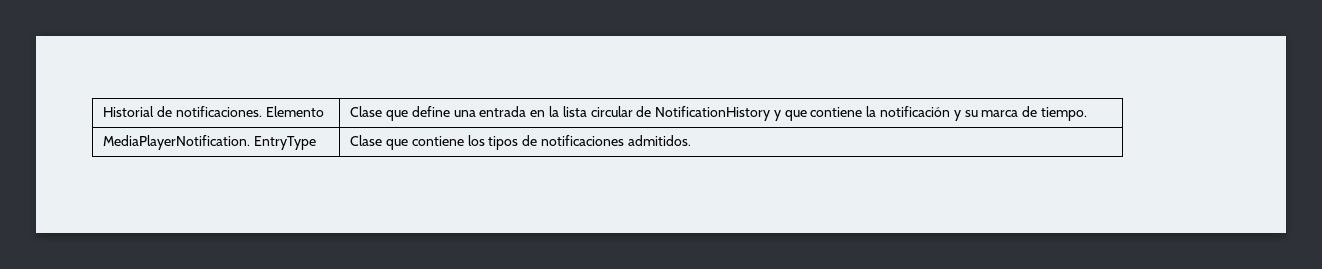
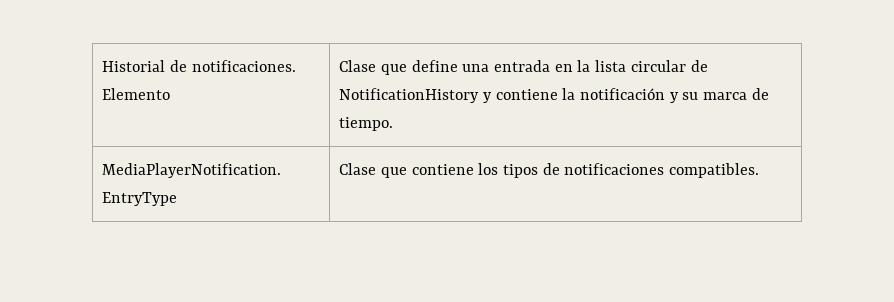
- Historial de notificaciones. Elemento | Clase que define una entrada en la lista circular de NotificationHistory y que contiene la notificación y su marca de tiempo.
+ Historial de notificaciones. Elemento | Clase que define una entrada en la lista circular de NotificationHistory y contiene la notificación y su marca de tiempo.
- MediaPlayerNotification. EntryType | Clase que contiene los tipos de notificaciones admitidos.
+ MediaPlayerNotification. EntryType | Clase que contiene los tipos de notificaciones compatibles.

